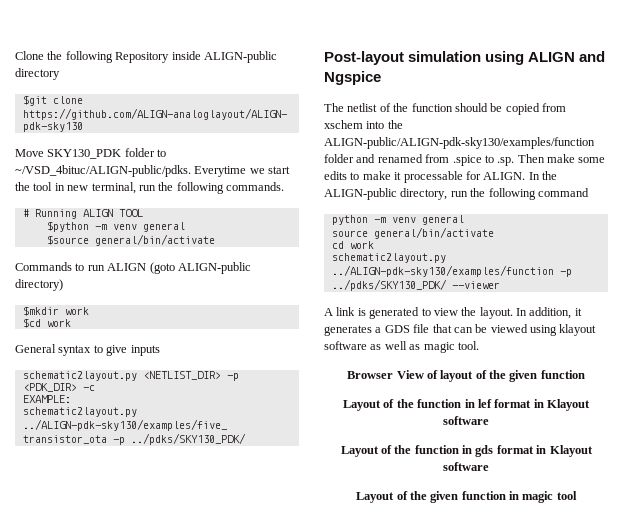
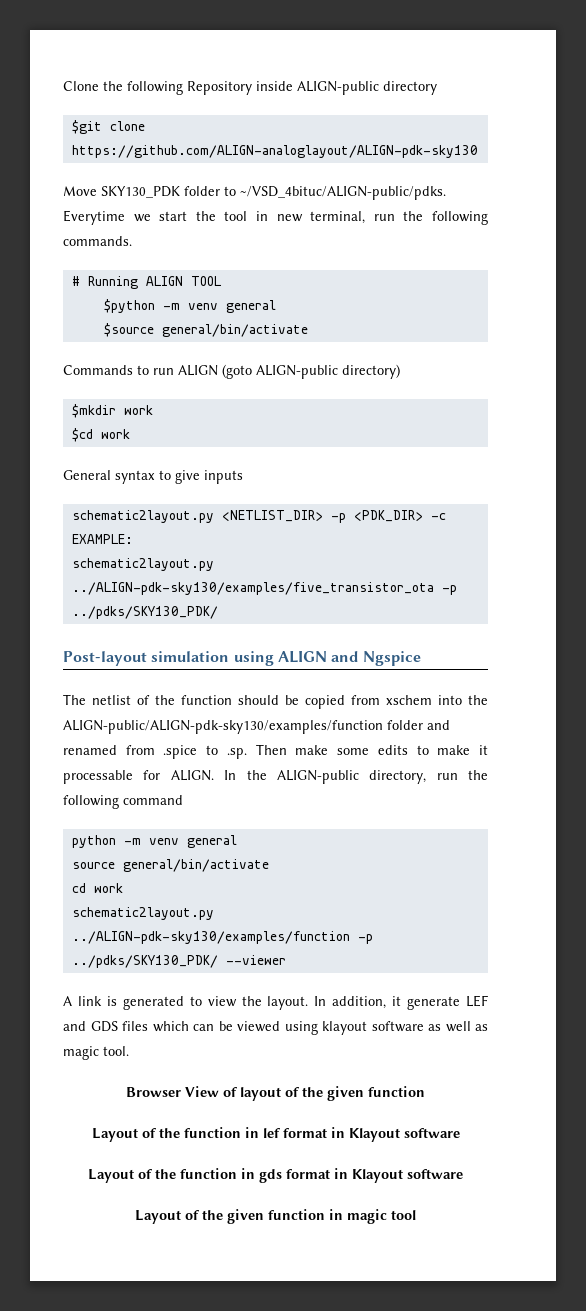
- In addition, it generates a GDS file that can be viewed using klayout software as well as magic tool.
+ In addition, it generate LEF and GDS files which can be viewed using klayout software as well as magic tool.

